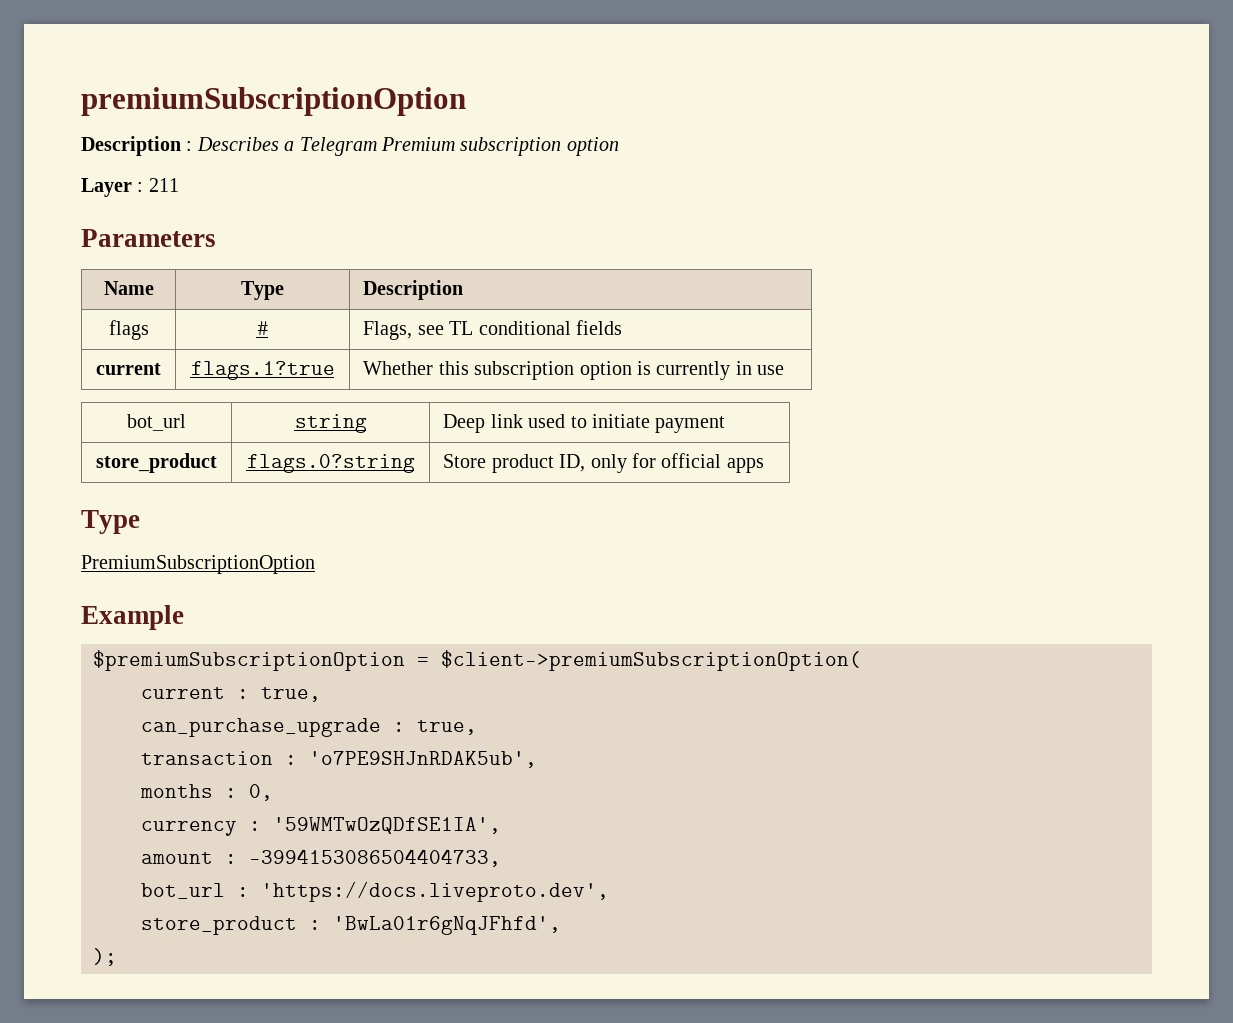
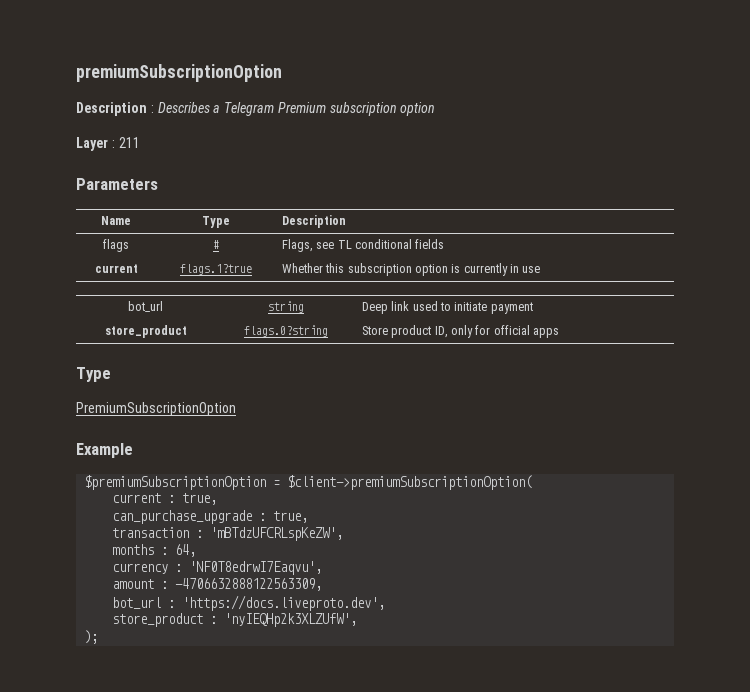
- transaction : 'o7PE9SHJnRDAK5ub',
+ transaction : 'mBTdzUFCRLspKeZW',
- months : 0,
+ months : 64,
- currency : '59WMTwOzQDfSE1IA',
+ currency : 'NF0T8edrwI7Eaqvu',
- amount : -3994153086504404733,
+ amount : -4706632888122563309,
- store_product : 'BwLa01r6gNqJFhfd',
+ store_product : 'nyIEQHp2k3XLZUfW',

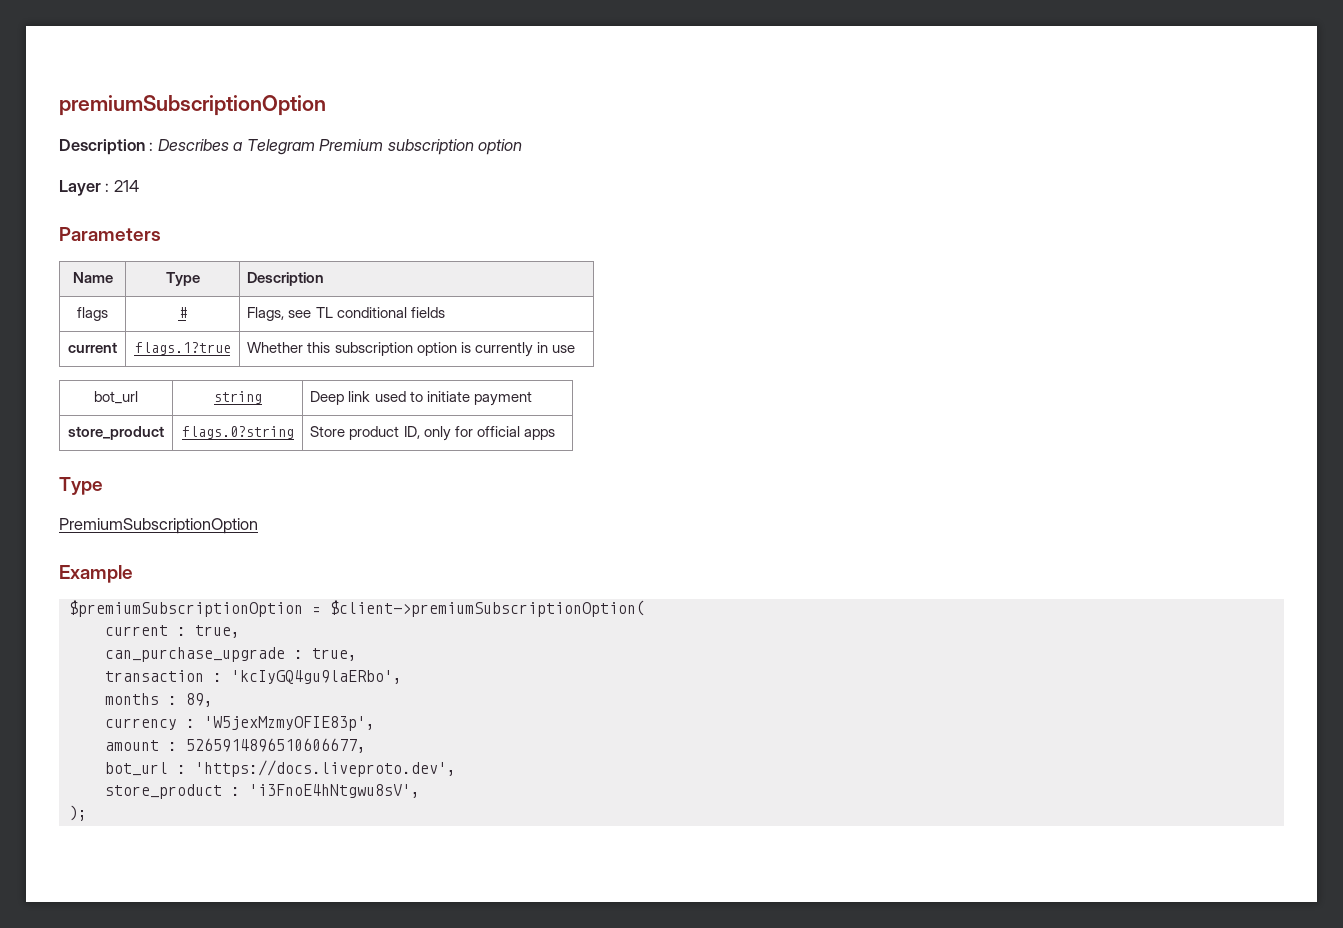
- Layer : 211
+ Layer : 214
- transaction : 'mBTdzUFCRLspKeZW',
+ transaction : 'kcIyGQ4gu9laERbo',
- months : 64,
+ months : 89,
- currency : 'NF0T8edrwI7Eaqvu',
+ currency : 'W5jexMzmyOFIE83p',
- amount : -4706632888122563309,
+ amount : 5265914896510606677,
- store_product : 'nyIEQHp2k3XLZUfW',
+ store_product : 'i3FnoE4hNtgwu8sV',

